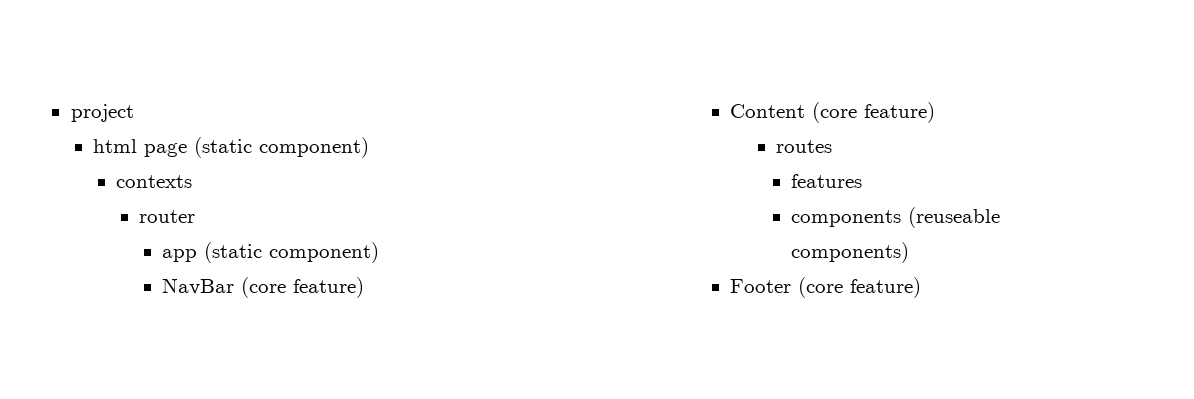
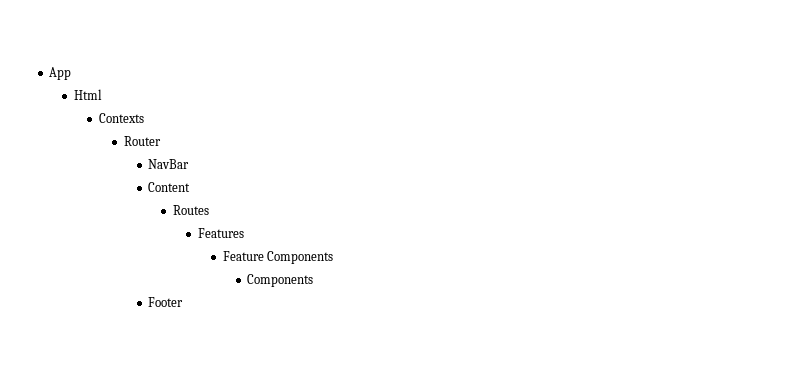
- project
- html page (static component)
- contexts
- router
- app (static component)
+ App
+ Html
+ Contexts
+ Router
- NavBar (core feature)
+ NavBar
- Content (core feature)
- routes
- features
- components (reuseable components)
+ Content
+ Routes
+ Features
+ Feature Components
+ Components
- Footer (core feature)
+ Footer

